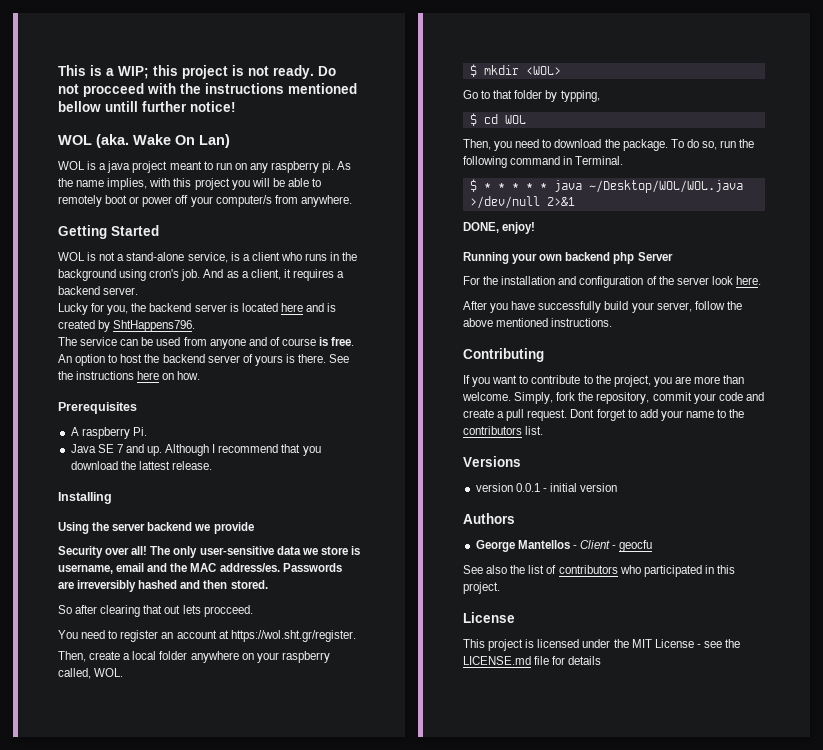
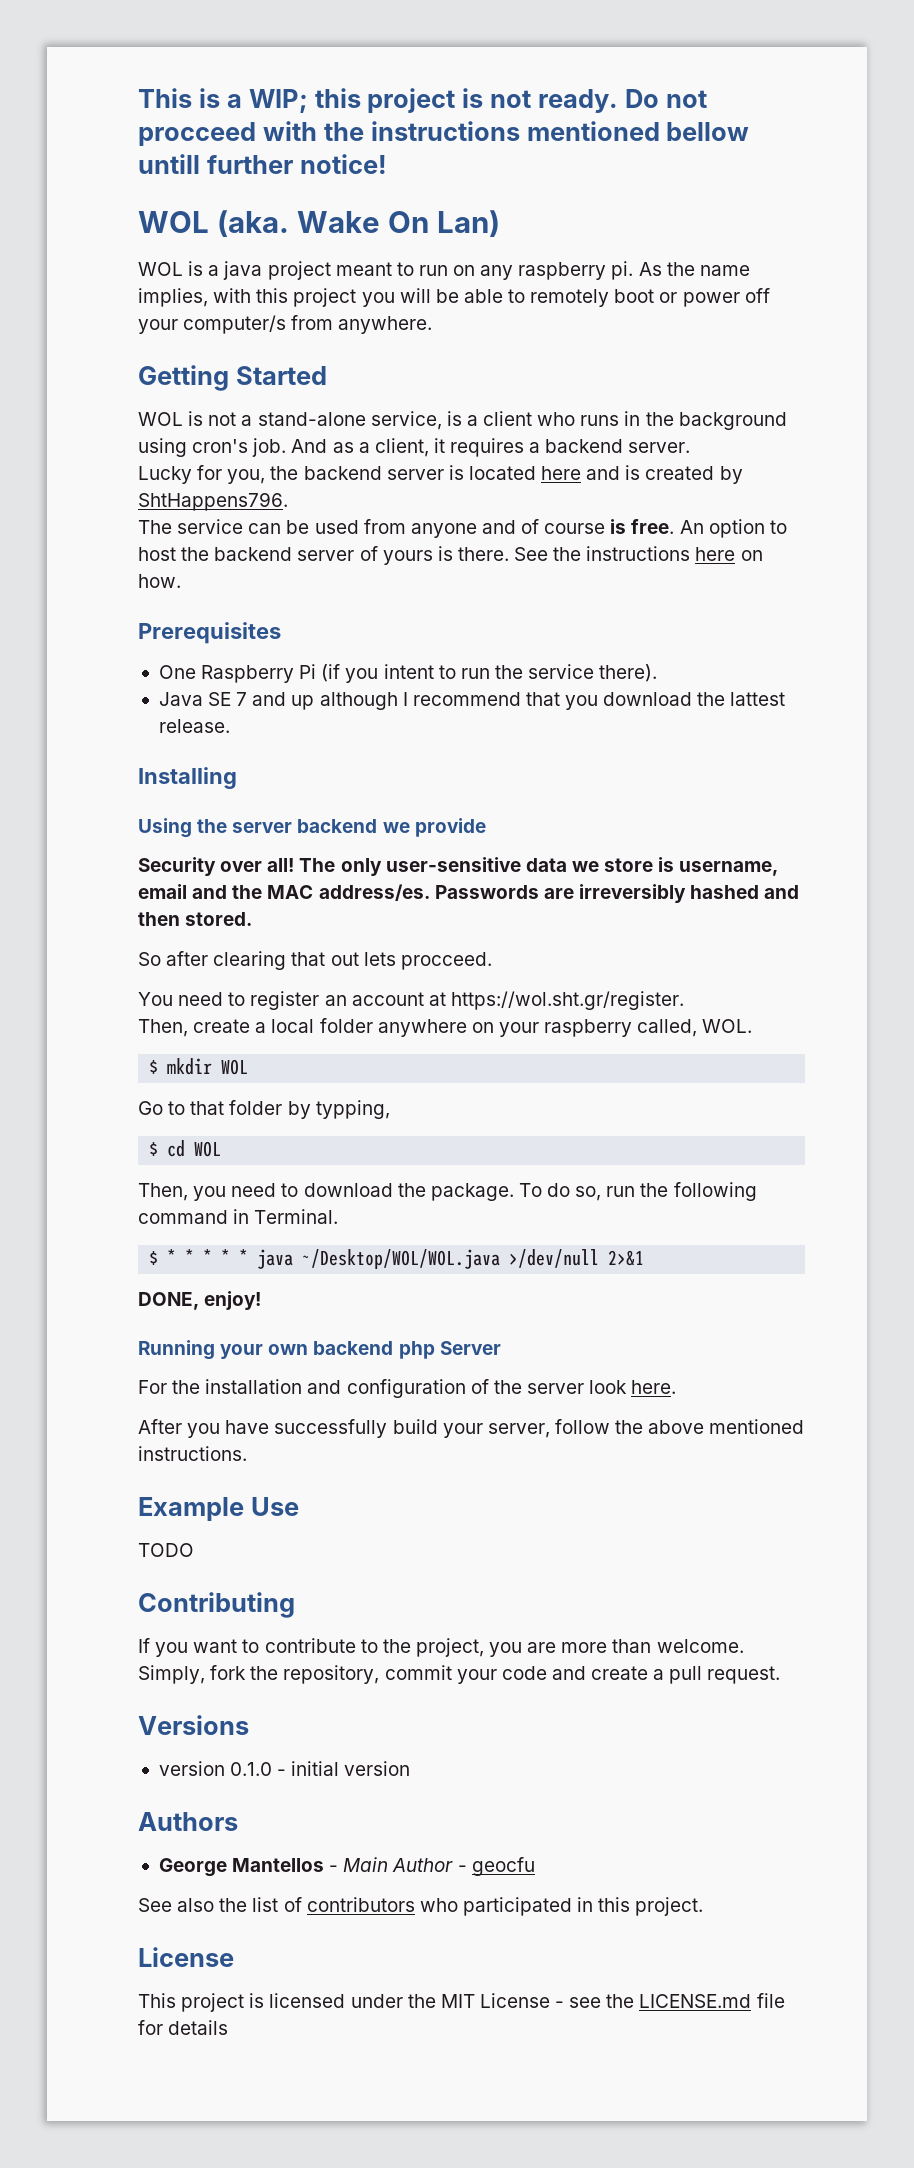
- A raspberry Pi.
+ One Raspberry Pi (if you intent to run the service there).
- Java SE 7 and up. Although I recommend that you download the lattest release.
+ Java SE 7 and up although I recommend that you download the lattest release.
- $ mkdir <WOL>
+ $ mkdir WOL
+ Example Use
+ TODO
- Dont forget to add your name to the contributors list.
- version 0.0.1 - initial version
+ version 0.1.0 - initial version
- George Mantellos - Client - geocfu
+ George Mantellos - Main Author - geocfu

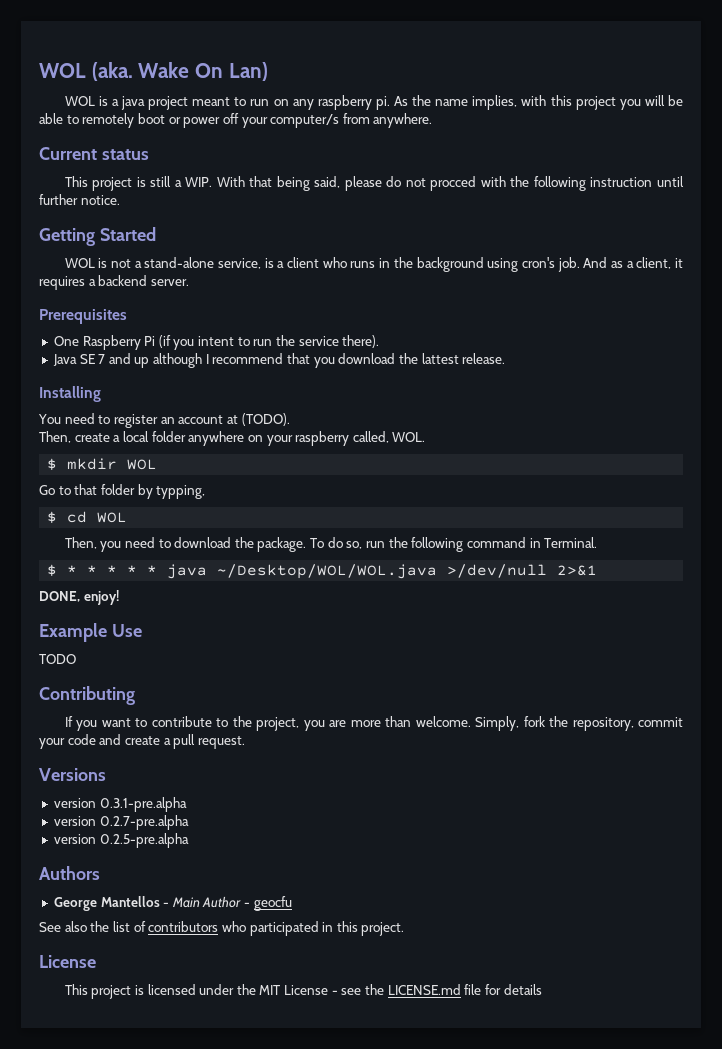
- This is a WIP; this project is not ready. Do not procceed with the instructions mentioned bellow untill further notice!
+ Current status
+ This project is still a WIP. With that being said, please do not procced with the following instruction until further notice.
- Lucky for you, the backend server is located here and is created by ShtHappens796.
- The service can be used from anyone and of course is free. An option to host the backend server of yours is there. See the instructions here on how.
- Using the server backend we provide
- Security over all! The only user-sensitive data we store is username, email and the MAC address/es. Passwords are irreversibly hashed and then stored.
- So after clearing that out lets procceed.
- You need to register an account at https://wol.sht.gr/register.
+ You need to register an account at (TODO).
- Running your own backend php Server
- For the installation and configuration of the server look here.
- After you have successfully build your server, follow the above mentioned instructions.
- version 0.1.0 - initial version
+ version 0.3.1-pre.alpha
+ version 0.2.7-pre.alpha
+ version 0.2.5-pre.alpha

